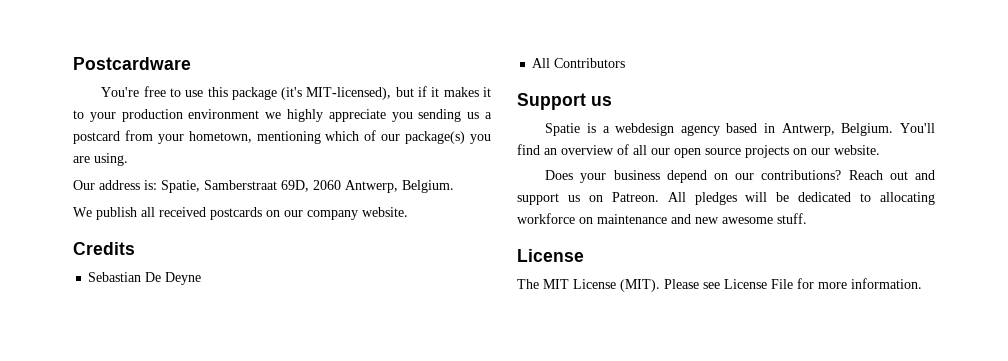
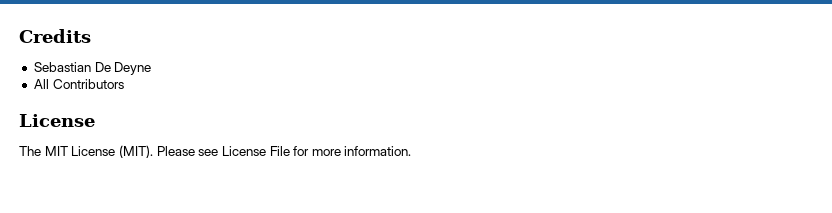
- Postcardware
- You're free to use this package (it's MIT-licensed), but if it makes it to your production environment we highly appreciate you sending us a postcard from your hometown, mentioning which of our package(s) you are using.
- Our address is: Spatie, Samberstraat 69D, 2060 Antwerp, Belgium.
- We publish all received postcards on our company website.
- Support us
- Spatie is a webdesign agency based in Antwerp, Belgium. You'll find an overview of all our open source projects on our website.
- Does your business depend on our contributions? Reach out and support us on Patreon. All pledges will be dedicated to allocating workforce on maintenance and new awesome stuff.

